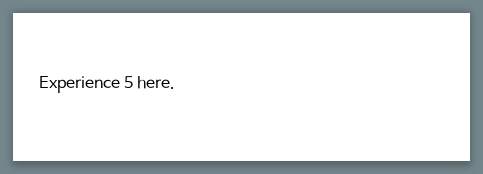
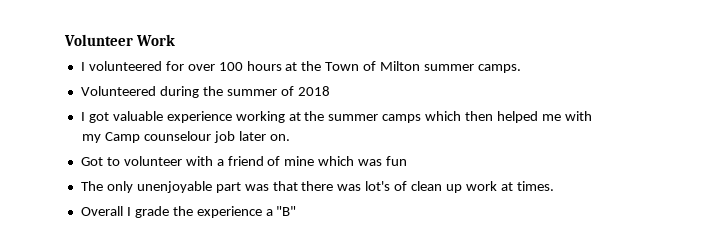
- Experience 5 here.
+ Volunteer Work
+ I volunteered for over 100 hours at the Town of Milton summer camps.
+ Volunteered during the summer of 2018
+ I got valuable experience working at the summer camps which then helped me with
+ my Camp counselour job later on.
+ Got to volunteer with a friend of mine which was fun
+ The only unenjoyable part was that there was lot's of clean up work at times.
+ Overall I grade the experience a "B"

